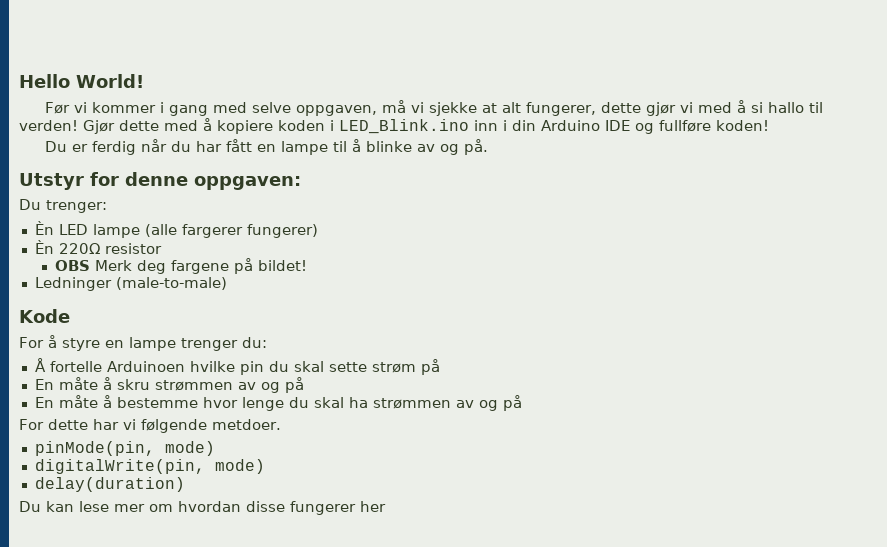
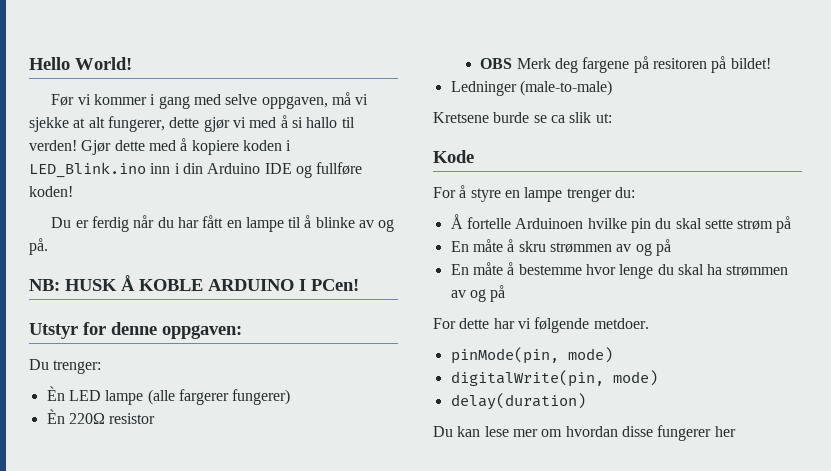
+ NB: HUSK Å KOBLE ARDUINO I PCen!
- OBS Merk deg fargene på bildet!
+ OBS Merk deg fargene på resitoren på bildet!
+ Kretsene burde se ca slik ut:

